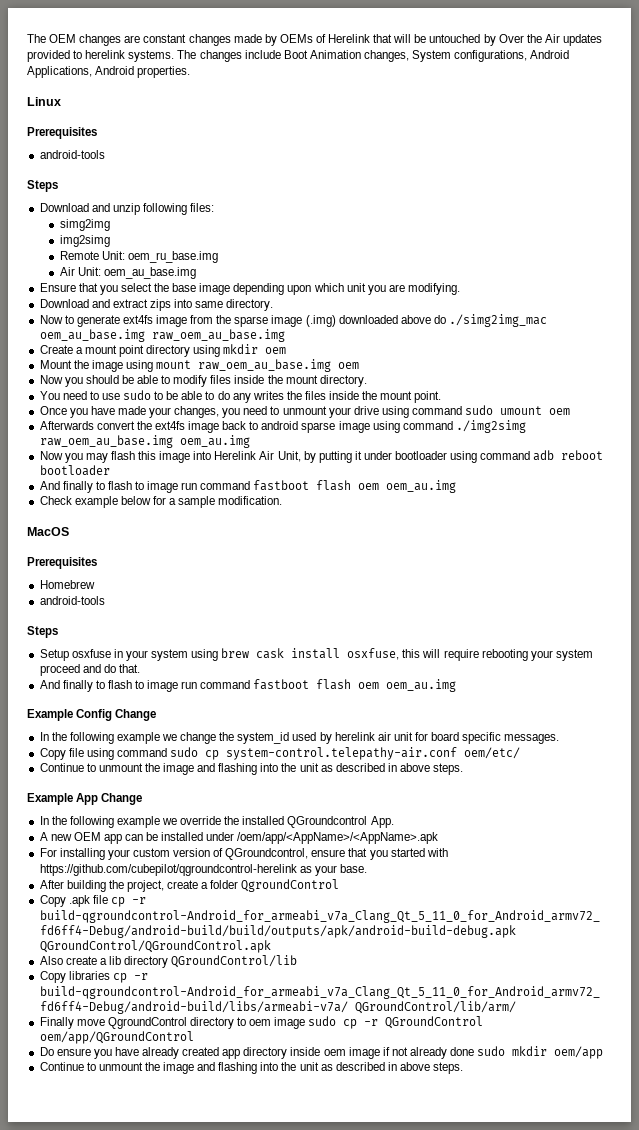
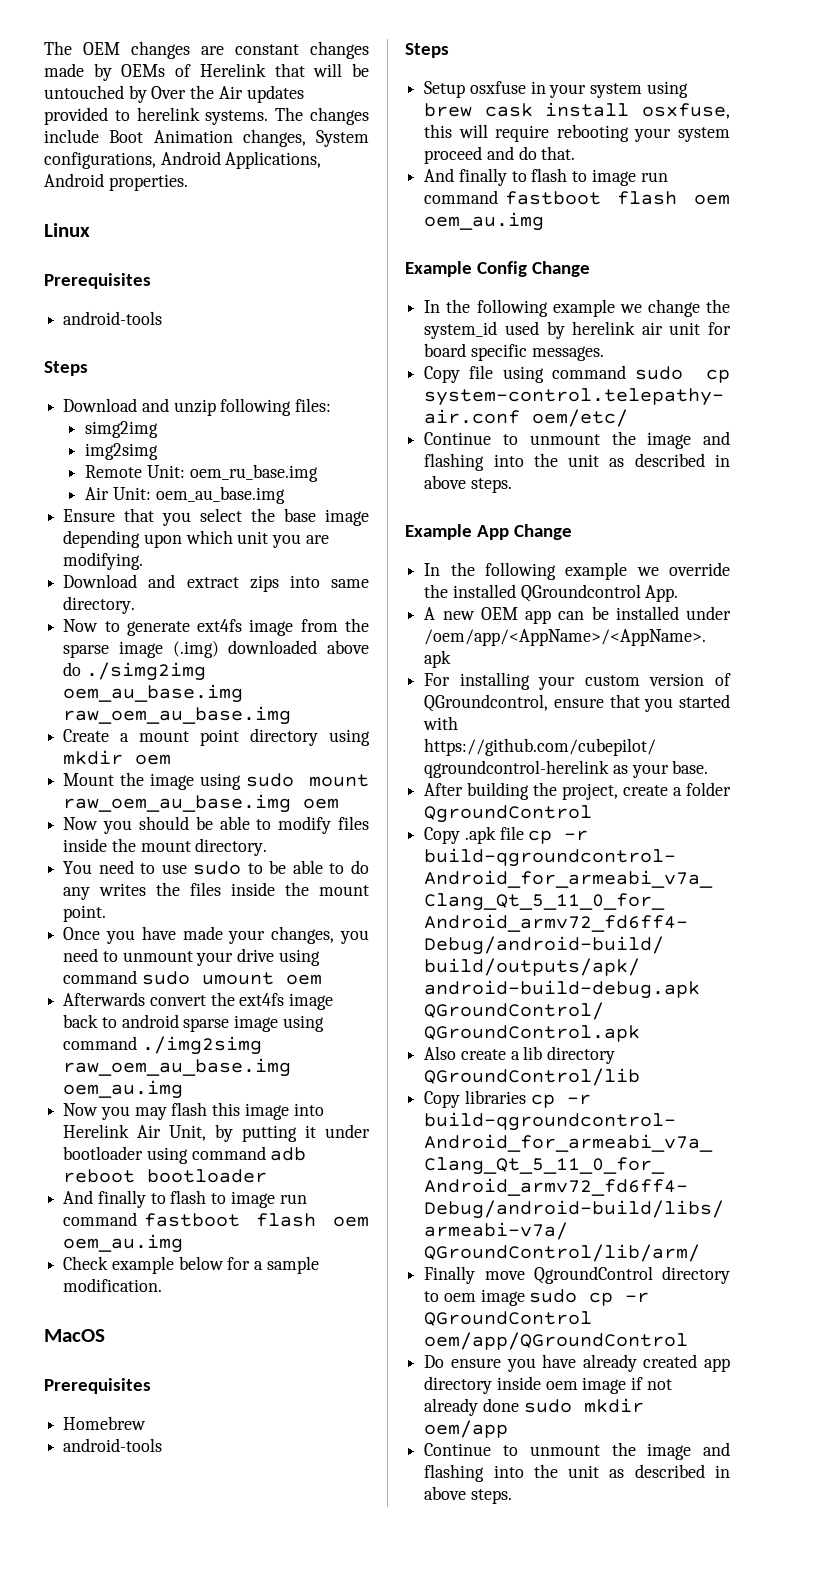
- Now to generate ext4fs image from the sparse image (.img) downloaded above do ./simg2img_mac oem_au_base.img raw_oem_au_base.img
+ Now to generate ext4fs image from the sparse image (.img) downloaded above do ./simg2img oem_au_base.img raw_oem_au_base.img
- Mount the image using mount raw_oem_au_base.img oem
+ Mount the image using sudo mount raw_oem_au_base.img oem

